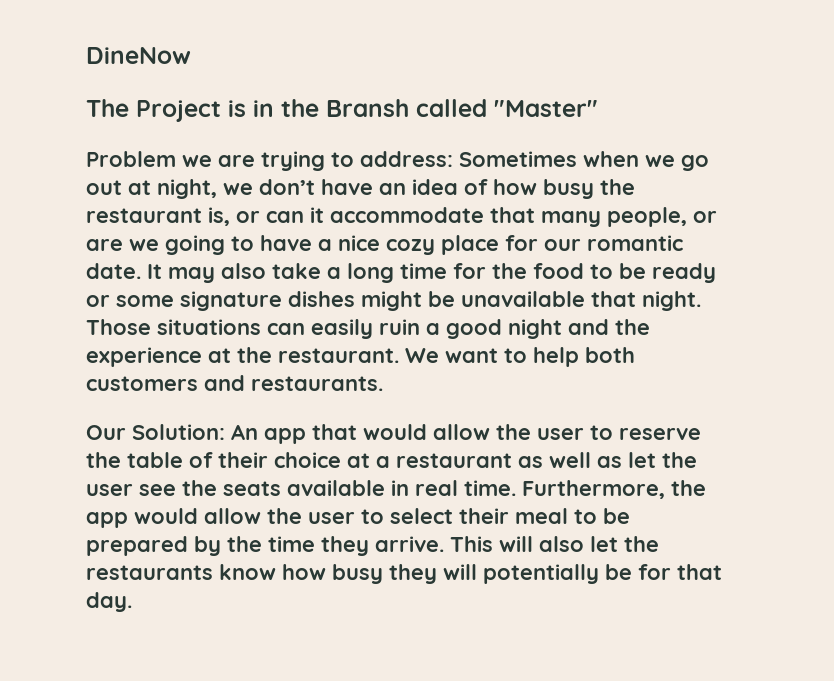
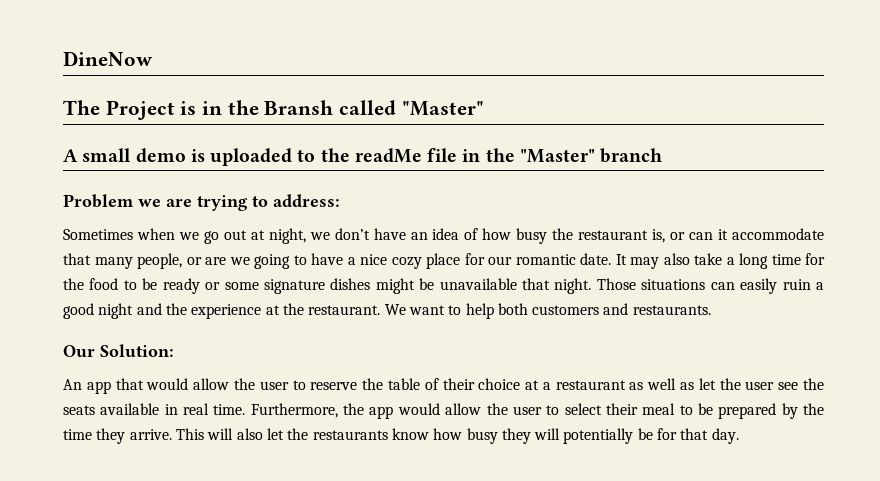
+ A small demo is uploaded to the readMe file in the "Master" branch
- Problem we are trying to address: Sometimes when we go out at night, we don’t have an idea of how busy the restaurant is, or can it accommodate that many people, or are we going to have a nice cozy place for our romantic date.
+ Problem we are trying to address:
+ Sometimes when we go out at night, we don’t have an idea of how busy the restaurant is, or can it accommodate that many people, or are we going to have a nice cozy place for our romantic date.
- Our Solution: An app that would allow the user to reserve the table of their choice at a restaurant as well as let the user see the seats available in real time.
+ Our Solution:
+ An app that would allow the user to reserve the table of their choice at a restaurant as well as let the user see the seats available in real time.

